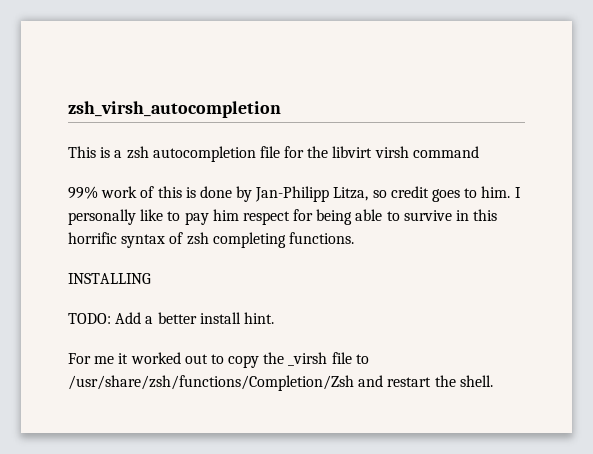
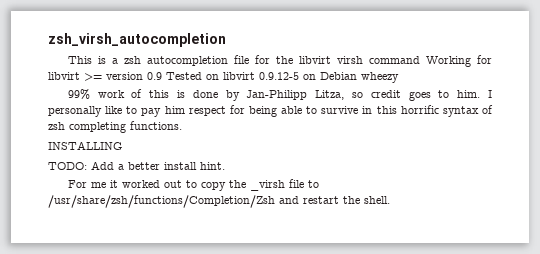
- This is a zsh autocompletion file for the libvirt virsh command
+ This is a zsh autocompletion file for the libvirt virsh command Working for libvirt >= version 0.9 Tested on libvirt 0.9.12-5 on Debian wheezy

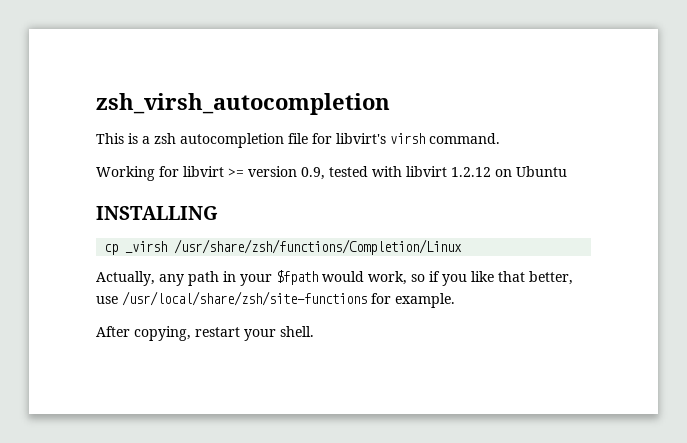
- This is a zsh autocompletion file for the libvirt virsh command Working for libvirt >= version 0.9 Tested on libvirt 0.9.12-5 on Debian wheezy
- 99% work of this is done by Jan-Philipp Litza, so credit goes to him. I personally like to pay him respect for being able to survive in this horrific syntax of zsh completing functions.
+ This is a zsh autocompletion file for libvirt's virsh command.
+ Working for libvirt >= version 0.9, tested with libvirt 1.2.12 on Ubuntu
  INSTALLING
- TODO: Add a better install hint.
- For me it worked out to copy the _virsh file to /usr/share/zsh/functions/Completion/Zsh and restart the shell.
+ cp _virsh /usr/share/zsh/functions/Completion/Linux
+ Actually, any path in your $fpath would work, so if you like that better, use /usr/local/share/zsh/site-functions for example.
+ After copying, restart your shell.

